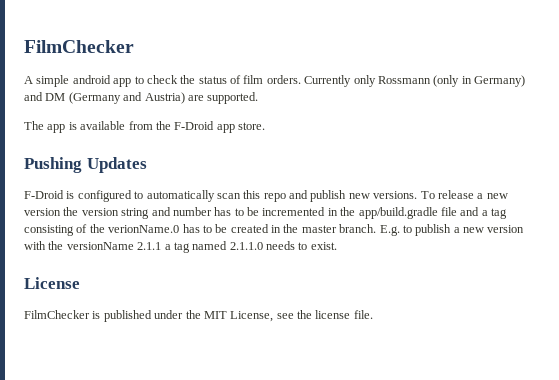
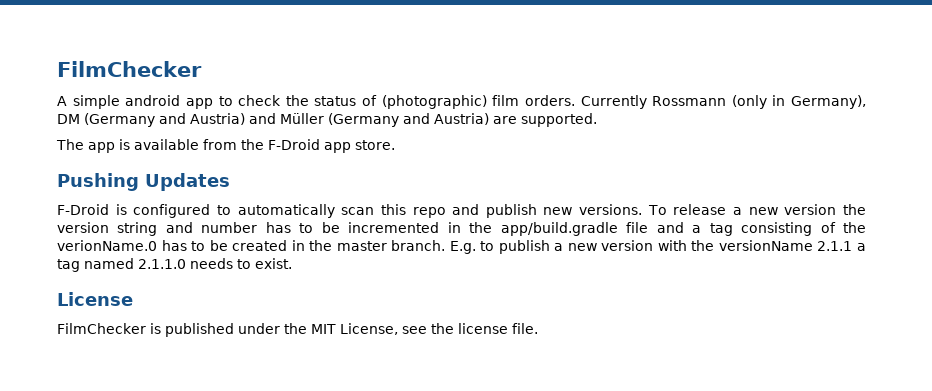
- A simple android app to check the status of film orders.
+ A simple android app to check the status of (photographic) film orders.
- Currently only Rossmann (only in Germany) and DM (Germany and Austria) are supported.
+ Currently Rossmann (only in Germany), DM (Germany and Austria) and Müller (Germany and Austria) are supported.

